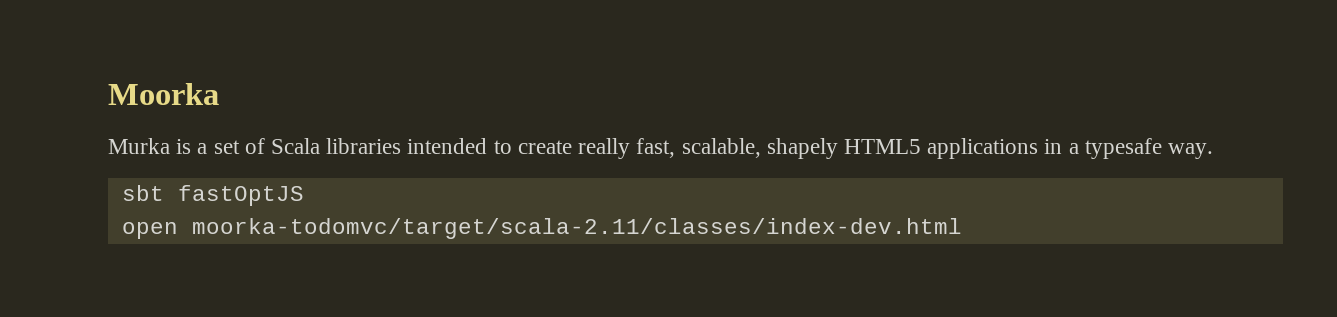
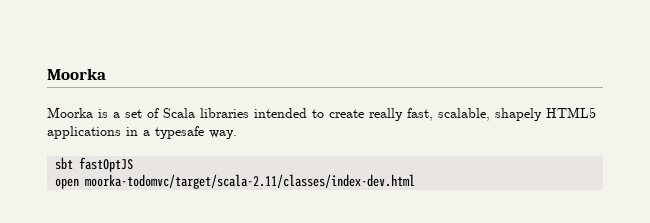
- Murka is a set of Scala libraries intended to create really fast, scalable, shapely HTML5 applications in a typesafe way.
+ Moorka is a set of Scala libraries intended to create really fast, scalable, shapely HTML5 applications in a typesafe way.

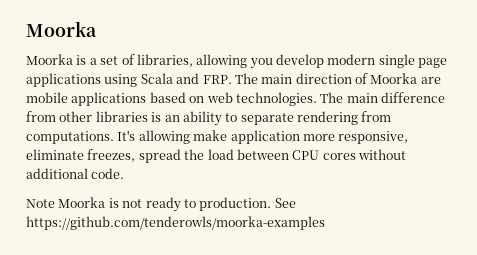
- Moorka is a set of Scala libraries intended to create really fast, scalable, shapely HTML5 applications in a typesafe way.
- sbt fastOptJS
- open moorka-todomvc/target/scala-2.11/classes/index-dev.html
+ Moorka is a set of libraries, allowing you develop modern single page applications using Scala and FRP. The main direction of Moorka are mobile applications based on web technologies. The main difference from other libraries is an ability to separate rendering from computations. It's allowing make application more responsive, eliminate freezes, spread the load between CPU cores without additional code.
+ Note Moorka is not ready to production. See https://github.com/tenderowls/moorka-examples

